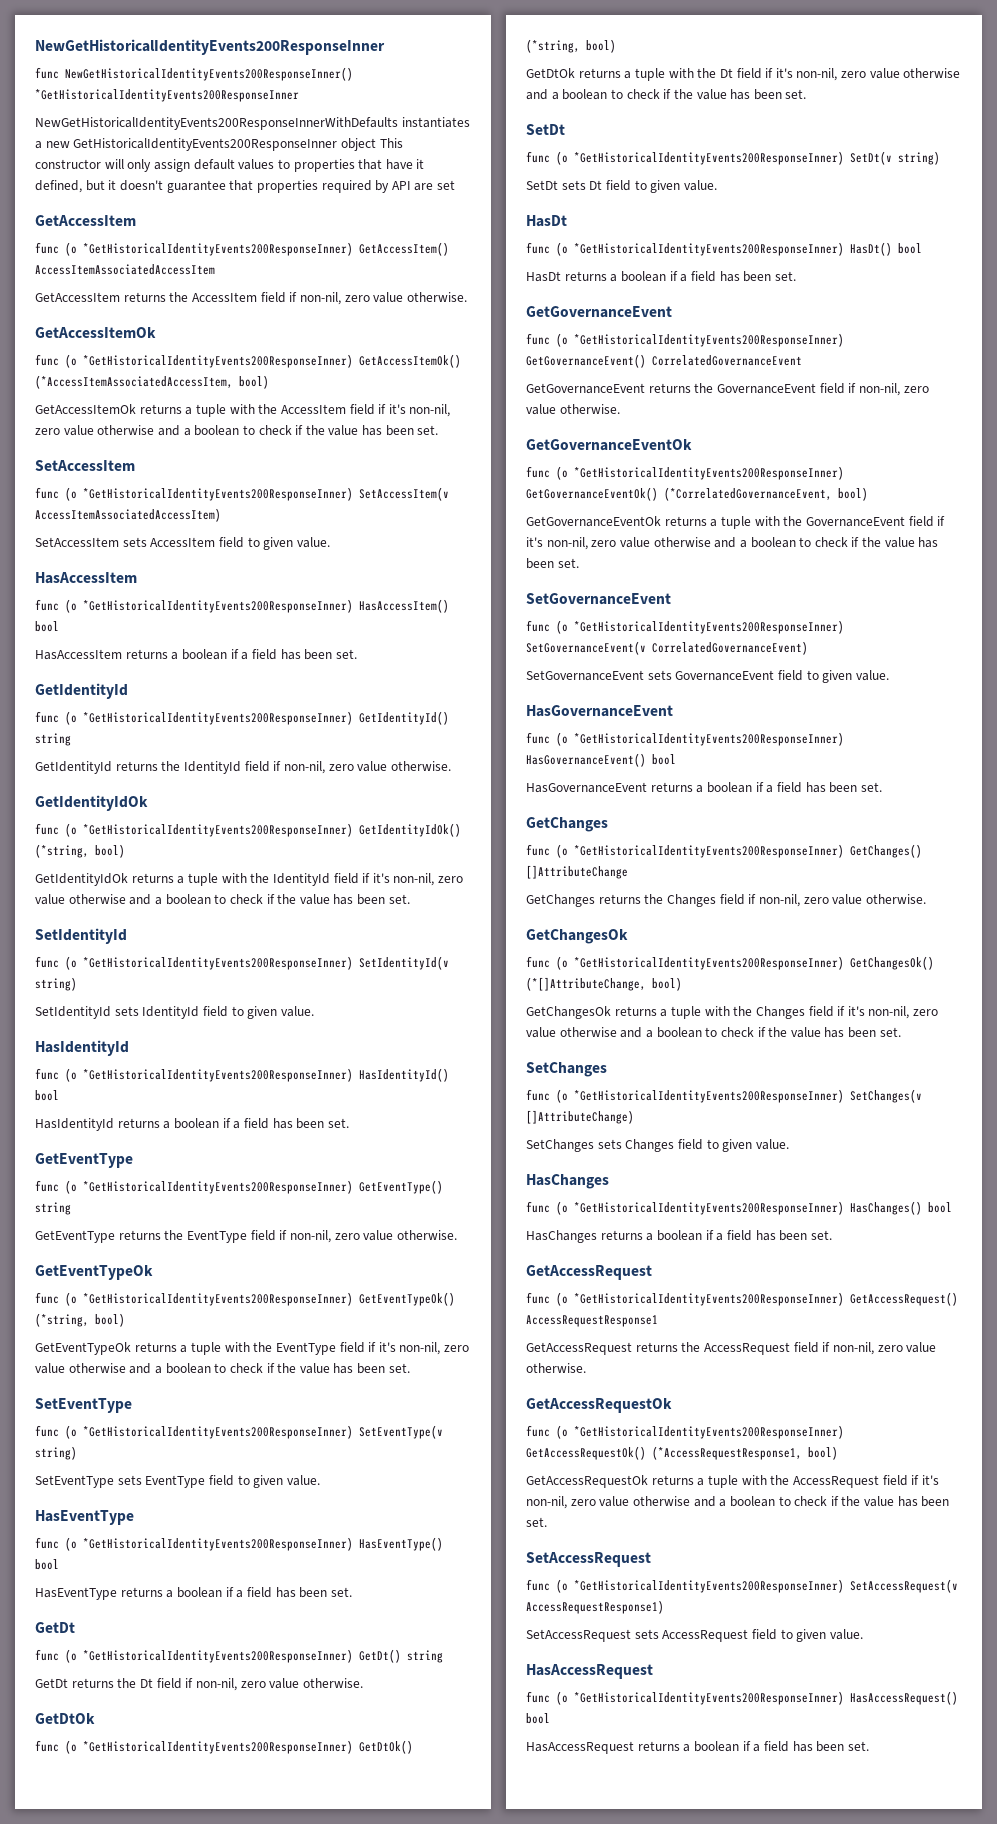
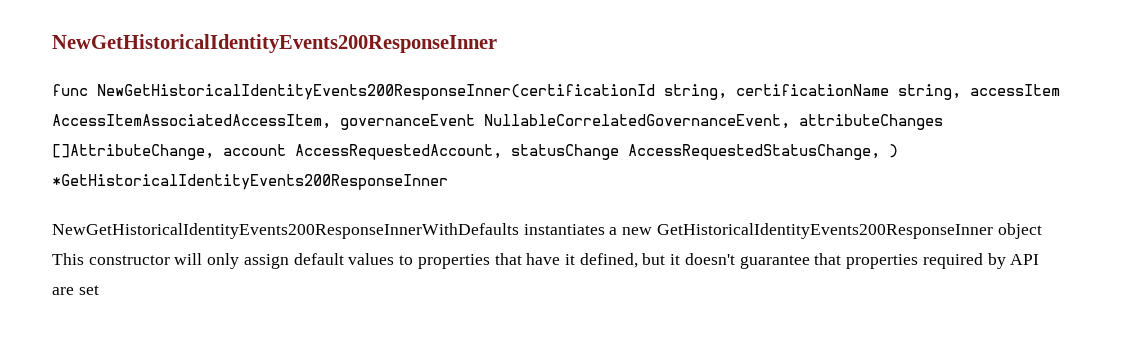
- func NewGetHistoricalIdentityEvents200ResponseInner() *GetHistoricalIdentityEvents200ResponseInner
+ func NewGetHistoricalIdentityEvents200ResponseInner(certificationId string, certificationName string, accessItem AccessItemAssociatedAccessItem, governanceEvent NullableCorrelatedGovernanceEvent, attributeChanges []AttributeChange, account AccessRequestedAccount, statusChange AccessRequestedStatusChange, ) *GetHistoricalIdentityEvents200ResponseInner
  NewGetHistoricalIdentityEvents200ResponseInnerWithDefaults instantiates a new GetHistoricalIdentityEvents200ResponseInner object This constructor will only assign default values to properties that have it defined, but it doesn't guarantee that properties required by API are set
- GetAccessItem
- func (o *GetHistoricalIdentityEvents200ResponseInner) GetAccessItem() AccessItemAssociatedAccessItem
- GetAccessItem returns the AccessItem field if non-nil, zero value otherwise.
- GetAccessItemOk
- func (o *GetHistoricalIdentityEvents200ResponseInner) GetAccessItemOk() (*AccessItemAssociatedAccessItem, bool)
- GetAccessItemOk returns a tuple with the AccessItem field if it's non-nil, zero value otherwise and a boolean to check if the value has been set.
- SetAccessItem
- func (o *GetHistoricalIdentityEvents200ResponseInner) SetAccessItem(v AccessItemAssociatedAccessItem)
- SetAccessItem sets AccessItem field to given value.
- HasAccessItem
- func (o *GetHistoricalIdentityEvents200ResponseInner) HasAccessItem() bool
- HasAccessItem returns a boolean if a field has been set.
- GetIdentityId
- func (o *GetHistoricalIdentityEvents200ResponseInner) GetIdentityId() string
- GetIdentityId returns the IdentityId field if non-nil, zero value otherwise.
- GetIdentityIdOk
- func (o *GetHistoricalIdentityEvents200ResponseInner) GetIdentityIdOk() (*string, bool)
- GetIdentityIdOk returns a tuple with the IdentityId field if it's non-nil, zero value otherwise and a boolean to check if the value has been set.
- SetIdentityId
- func (o *GetHistoricalIdentityEvents200ResponseInner) SetIdentityId(v string)
- SetIdentityId sets IdentityId field to given value.
- HasIdentityId
- func (o *GetHistoricalIdentityEvents200ResponseInner) HasIdentityId() bool
- HasIdentityId returns a boolean if a field has been set.
- GetEventType
- func (o *GetHistoricalIdentityEvents200ResponseInner) GetEventType() string
- GetEventType returns the EventType field if non-nil, zero value otherwise.
- GetEventTypeOk
- func (o *GetHistoricalIdentityEvents200ResponseInner) GetEventTypeOk() (*string, bool)
- GetEventTypeOk returns a tuple with the EventType field if it's non-nil, zero value otherwise and a boolean to check if the value has been set.
- SetEventType
- func (o *GetHistoricalIdentityEvents200ResponseInner) SetEventType(v string)
- SetEventType sets EventType field to given value.
- HasEventType
- func (o *GetHistoricalIdentityEvents200ResponseInner) HasEventType() bool
- HasEventType returns a boolean if a field has been set.
- GetDt
- func (o *GetHistoricalIdentityEvents200ResponseInner) GetDt() string
- GetDt returns the Dt field if non-nil, zero value otherwise.
- GetDtOk
- func (o *GetHistoricalIdentityEvents200ResponseInner) GetDtOk() (*string, bool)
- GetDtOk returns a tuple with the Dt field if it's non-nil, zero value otherwise and a boolean to check if the value has been set.
- SetDt
- func (o *GetHistoricalIdentityEvents200ResponseInner) SetDt(v string)
- SetDt sets Dt field to given value.
- HasDt
- func (o *GetHistoricalIdentityEvents200ResponseInner) HasDt() bool
- HasDt returns a boolean if a field has been set.
- GetGovernanceEvent
- func (o *GetHistoricalIdentityEvents200ResponseInner) GetGovernanceEvent() CorrelatedGovernanceEvent
- GetGovernanceEvent returns the GovernanceEvent field if non-nil, zero value otherwise.
- GetGovernanceEventOk
- func (o *GetHistoricalIdentityEvents200ResponseInner) GetGovernanceEventOk() (*CorrelatedGovernanceEvent, bool)
- GetGovernanceEventOk returns a tuple with the GovernanceEvent field if it's non-nil, zero value otherwise and a boolean to check if the value has been set.
- SetGovernanceEvent
- func (o *GetHistoricalIdentityEvents200ResponseInner) SetGovernanceEvent(v CorrelatedGovernanceEvent)
- SetGovernanceEvent sets GovernanceEvent field to given value.
- HasGovernanceEvent
- func (o *GetHistoricalIdentityEvents200ResponseInner) HasGovernanceEvent() bool
- HasGovernanceEvent returns a boolean if a field has been set.
- GetChanges
- func (o *GetHistoricalIdentityEvents200ResponseInner) GetChanges() []AttributeChange
- GetChanges returns the Changes field if non-nil, zero value otherwise.
- GetChangesOk
- func (o *GetHistoricalIdentityEvents200ResponseInner) GetChangesOk() (*[]AttributeChange, bool)
- GetChangesOk returns a tuple with the Changes field if it's non-nil, zero value otherwise and a boolean to check if the value has been set.
- SetChanges
- func (o *GetHistoricalIdentityEvents200ResponseInner) SetChanges(v []AttributeChange)
- SetChanges sets Changes field to given value.
- HasChanges
- func (o *GetHistoricalIdentityEvents200ResponseInner) HasChanges() bool
- HasChanges returns a boolean if a field has been set.
- GetAccessRequest
- func (o *GetHistoricalIdentityEvents200ResponseInner) GetAccessRequest() AccessRequestResponse1
- GetAccessRequest returns the AccessRequest field if non-nil, zero value otherwise.
- GetAccessRequestOk
- func (o *GetHistoricalIdentityEvents200ResponseInner) GetAccessRequestOk() (*AccessRequestResponse1, bool)
- GetAccessRequestOk returns a tuple with the AccessRequest field if it's non-nil, zero value otherwise and a boolean to check if the value has been set.
- SetAccessRequest
- func (o *GetHistoricalIdentityEvents200ResponseInner) SetAccessRequest(v AccessRequestResponse1)
- SetAccessRequest sets AccessRequest field to given value.
- HasAccessRequest
- func (o *GetHistoricalIdentityEvents200ResponseInner) HasAccessRequest() bool
- HasAccessRequest returns a boolean if a field has been set.

